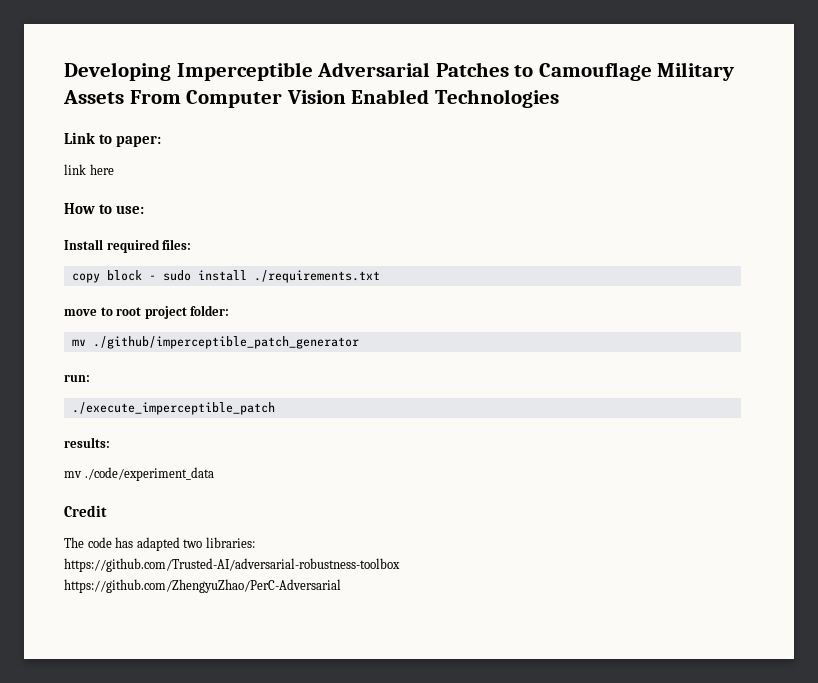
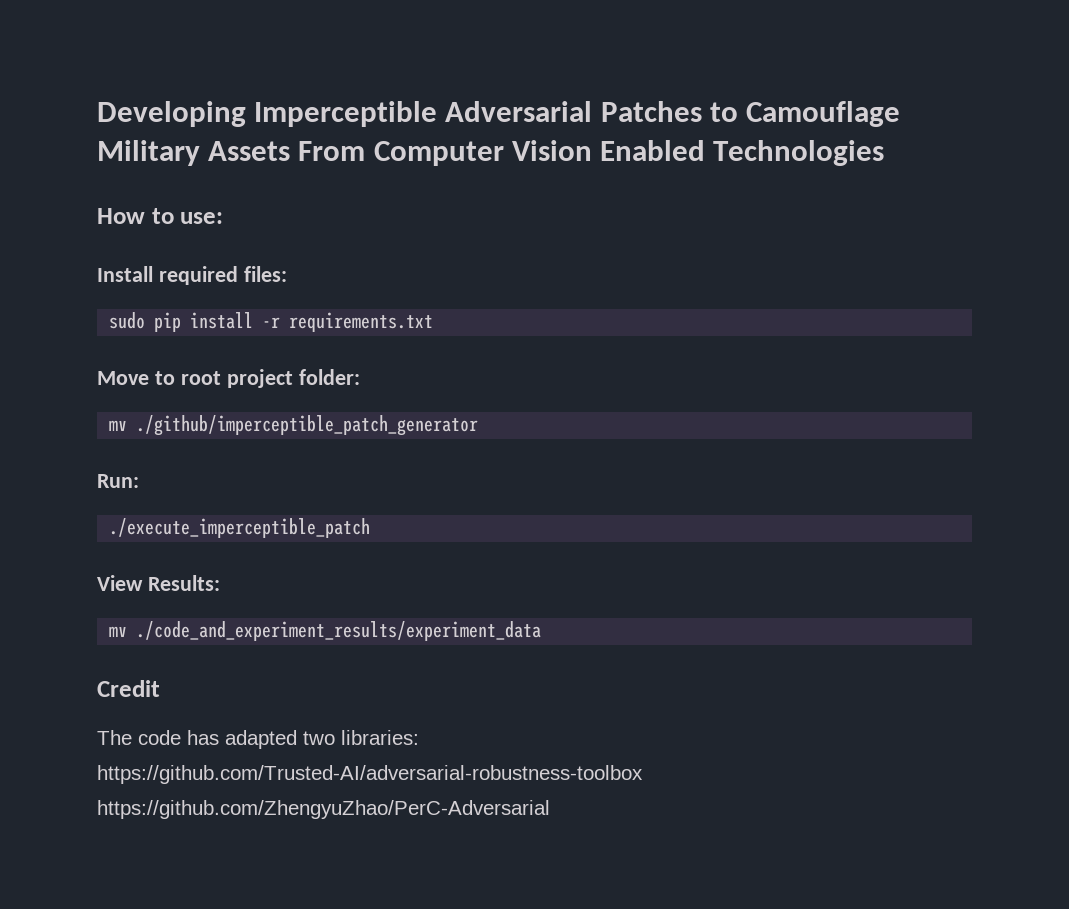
- Link to paper:
- link here
- copy block - sudo install ./requirements.txt
- move to root project folder:
+ sudo pip install -r requirements.txt
+ Move to root project folder:
- run:
+ Run:
- results:
- mv ./code/experiment_data
+ View Results:
+ mv ./code_and_experiment_results/experiment_data

